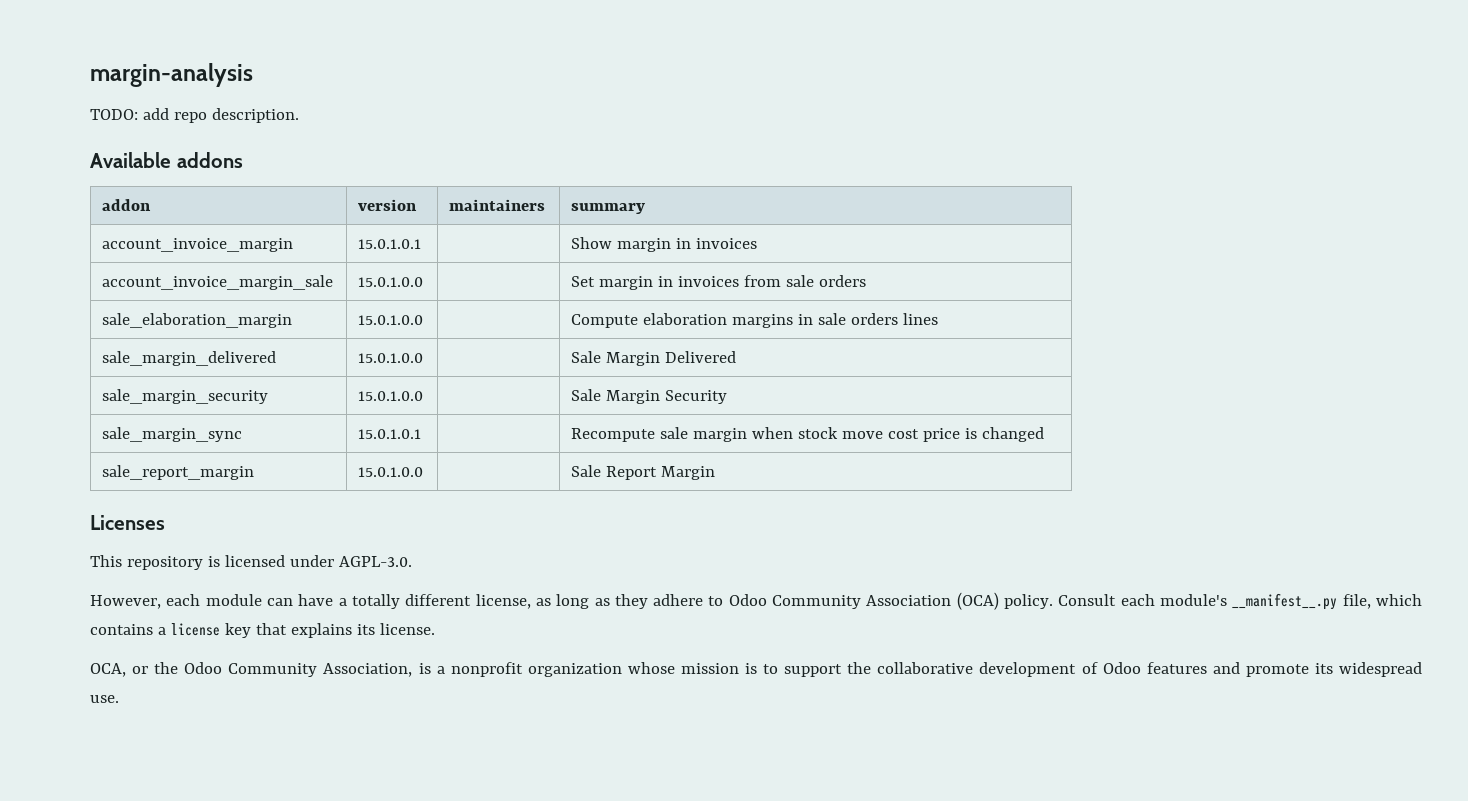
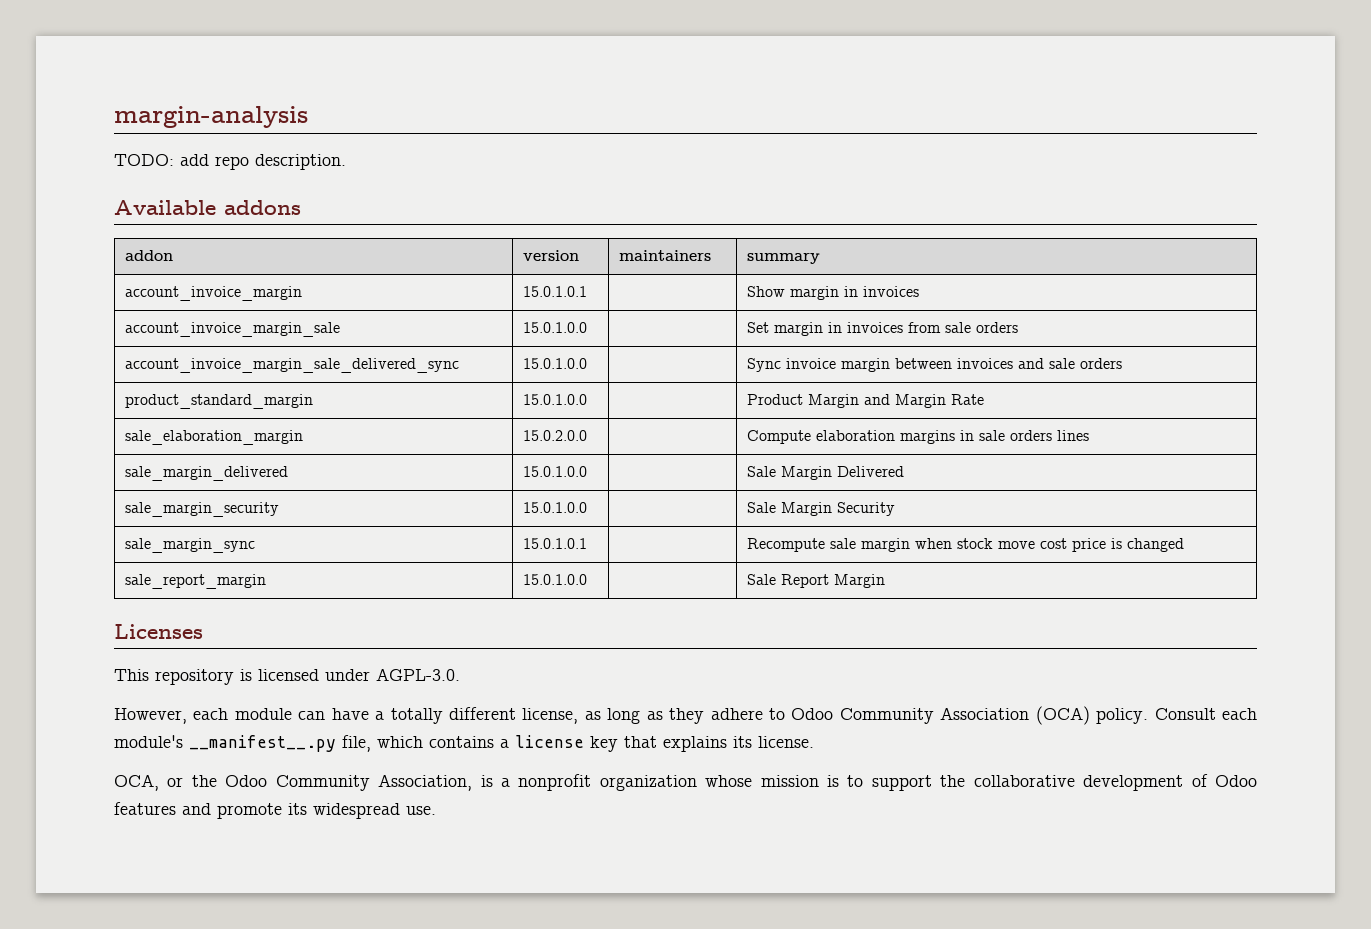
+ account_invoice_margin_sale_delivered_sync | 15.0.1.0.0 | | Sync invoice margin between invoices and sale orders
+ product_standard_margin | 15.0.1.0.0 | | Product Margin and Margin Rate
- sale_elaboration_margin | 15.0.1.0.0 | | Compute elaboration margins in sale orders lines
+ sale_elaboration_margin | 15.0.2.0.0 | | Compute elaboration margins in sale orders lines

